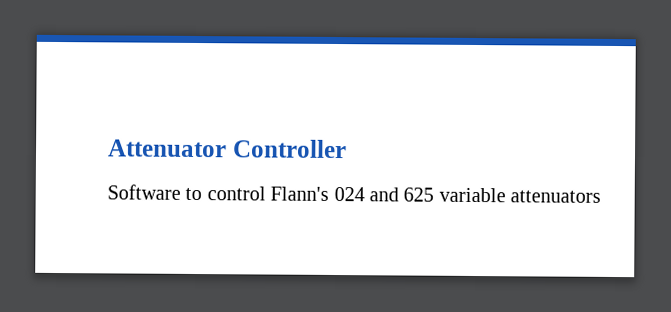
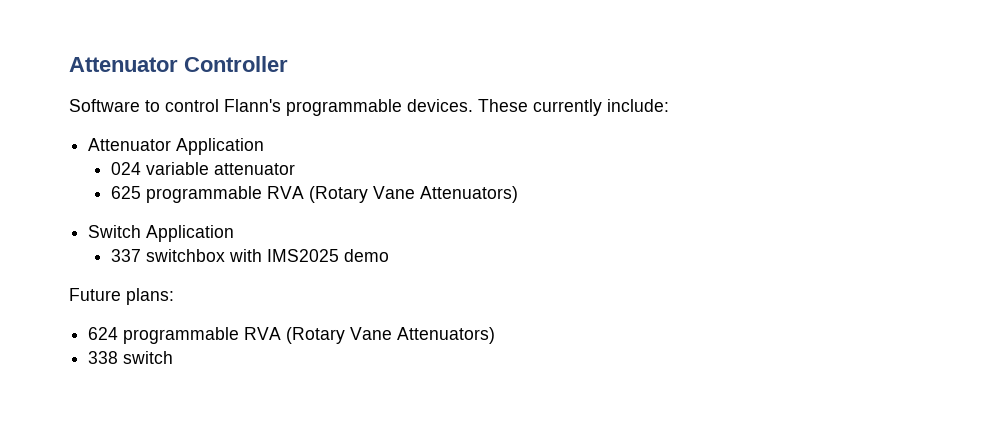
- Software to control Flann's 024 and 625 variable attenuators
+ Software to control Flann's programmable devices. These currently include:
+ Attenuator Application
+ 024 variable attenuator
+ 625 programmable RVA (Rotary Vane Attenuators)
+ Switch Application
+ 337 switchbox with IMS2025 demo
+ Future plans:
+ 624 programmable RVA (Rotary Vane Attenuators)
+ 338 switch

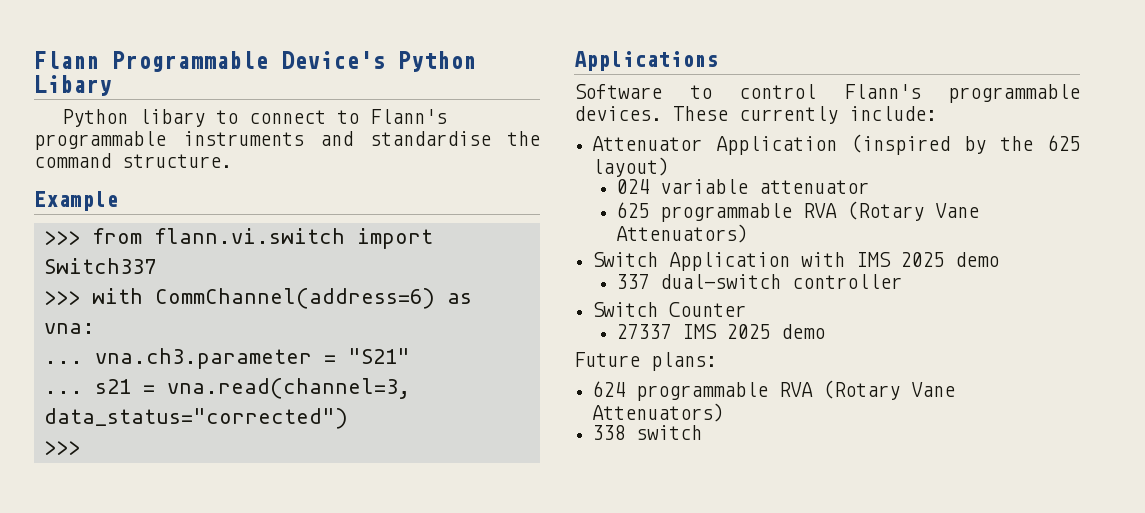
- Attenuator Controller
+ Flann Programmable Device's Python Libary
+ Python libary to connect to Flann's programmable instruments and standardise the command structure.
+ Example
+ >>> from flann.vi.switch import Switch337
+ >>> with CommChannel(address=6) as vna:
+ ... vna.ch3.parameter = "S21"
+ ... s21 = vna.read(channel=3, data_status="corrected")
+ >>>
+ Applications
- Attenuator Application
+ Attenuator Application (inspired by the 625 layout)
- Switch Application
- 337 switchbox with IMS2025 demo
+ Switch Application with IMS 2025 demo
+ 337 dual-switch controller
+ Switch Counter
+ 27337 IMS 2025 demo

